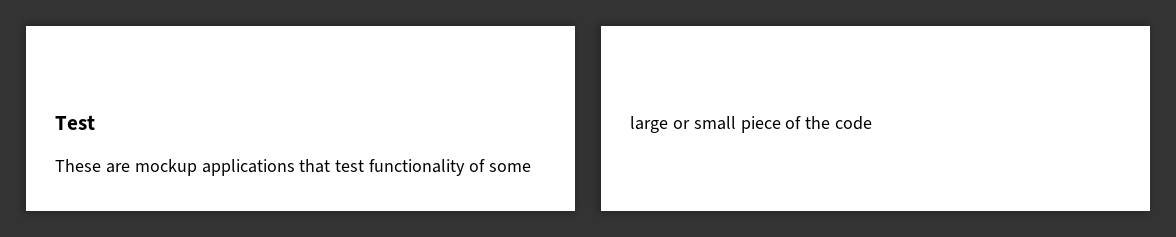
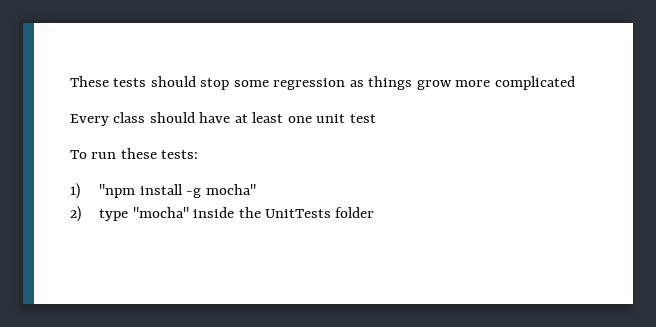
- Test
- These are mockup applications that test functionality of some large or small piece of the code
+ These tests should stop some regression as things grow more complicated
+ Every class should have at least one unit test
+ To run these tests:
+ 1) "npm install -g mocha"
+ 2) type "mocha" inside the UnitTests folder

